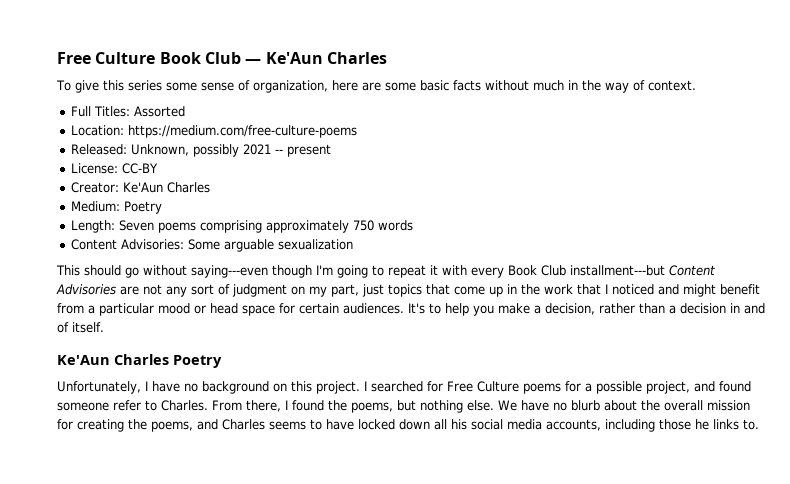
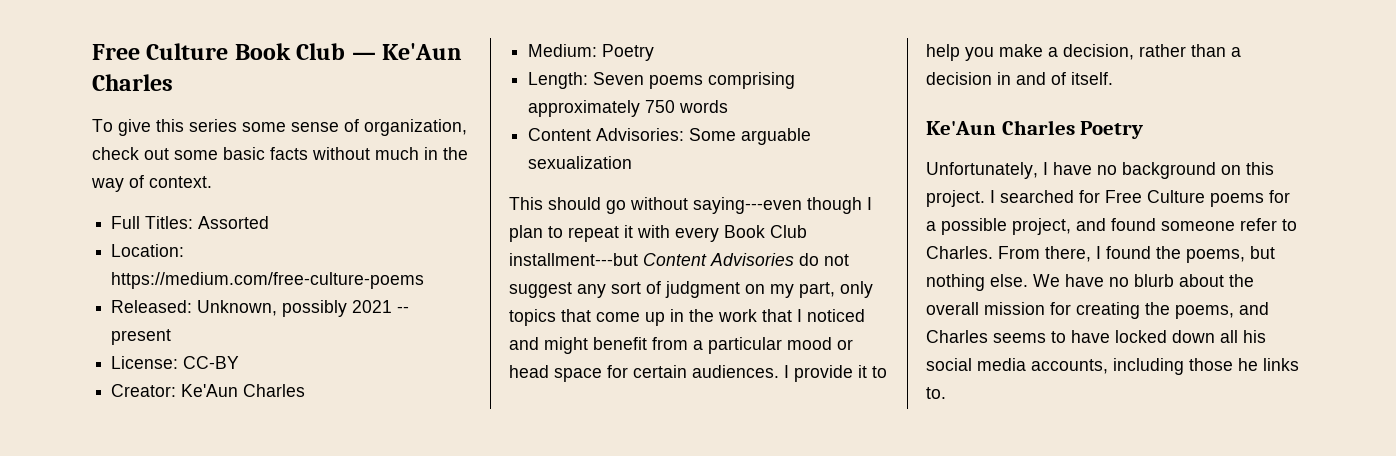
- To give this series some sense of organization, here are some basic facts without much in the way of context.
+ To give this series some sense of organization, check out some basic facts without much in the way of context.
- This should go without saying---even though I'm going to repeat it with every Book Club installment---but Content Advisories are not any sort of judgment on my part, just topics that come up in the work that I noticed and might benefit from a particular mood or head space for certain audiences.
+ This should go without saying---even though I plan to repeat it with every Book Club installment---but Content Advisories do not suggest any sort of judgment on my part, only topics that come up in the work that I noticed and might benefit from a particular mood or head space for certain audiences.
- It's to help you make a decision, rather than a decision in and of itself.
+ I provide it to help you make a decision, rather than a decision in and of itself.

